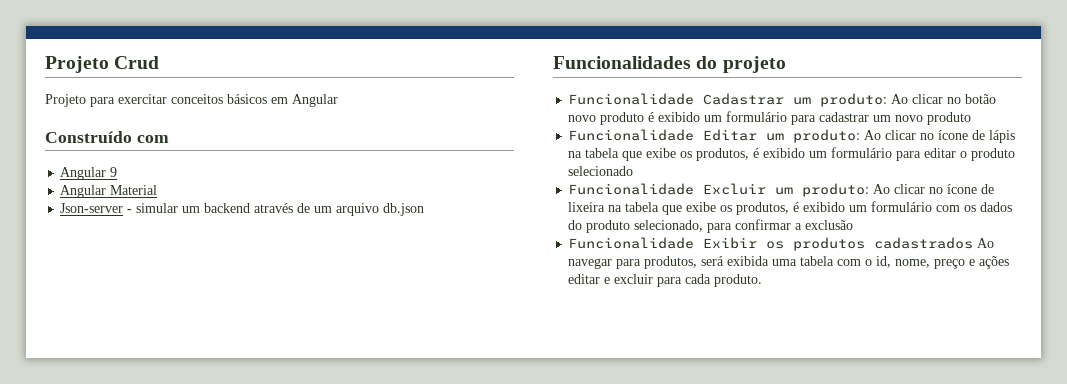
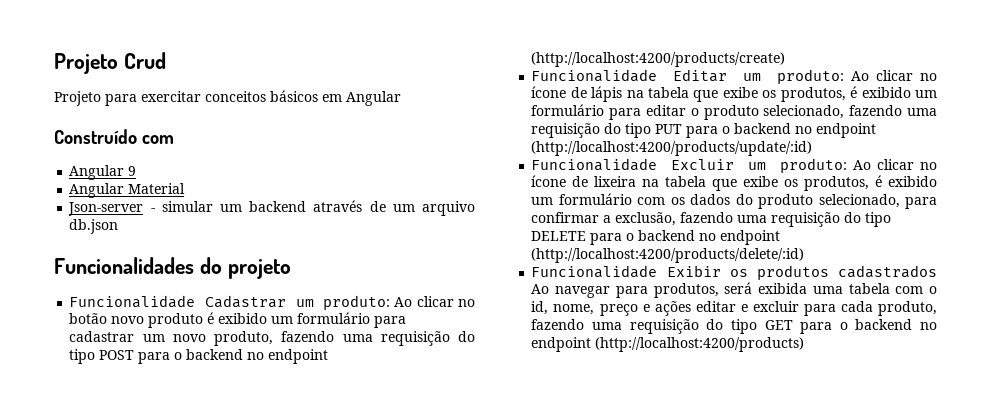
- Funcionalidade Cadastrar um produto: Ao clicar no botão novo produto é exibido um formulário para cadastrar um novo produto
+ Funcionalidade Cadastrar um produto: Ao clicar no botão novo produto é exibido um formulário para cadastrar um novo produto, fazendo uma requisição do tipo POST para o backend no endpoint (http://localhost:4200/products/create)
- Funcionalidade Editar um produto: Ao clicar no ícone de lápis na tabela que exibe os produtos, é exibido um formulário para editar o produto selecionado
+ Funcionalidade Editar um produto: Ao clicar no ícone de lápis na tabela que exibe os produtos, é exibido um formulário para editar o produto selecionado, fazendo uma requisição do tipo PUT para o backend no endpoint (http://localhost:4200/products/update/:id)
- Funcionalidade Excluir um produto: Ao clicar no ícone de lixeira na tabela que exibe os produtos, é exibido um formulário com os dados do produto selecionado, para confirmar a exclusão
+ Funcionalidade Excluir um produto: Ao clicar no ícone de lixeira na tabela que exibe os produtos, é exibido um formulário com os dados do produto selecionado, para confirmar a exclusão, fazendo uma requisição do tipo DELETE para o backend no endpoint (http://localhost:4200/products/delete/:id)
- Funcionalidade Exibir os produtos cadastrados Ao navegar para produtos, será exibida uma tabela com o id, nome, preço e ações editar e excluir para cada produto.
+ Funcionalidade Exibir os produtos cadastrados Ao navegar para produtos, será exibida uma tabela com o id, nome, preço e ações editar e excluir para cada produto, fazendo uma requisição do tipo GET para o backend no endpoint (http://localhost:4200/products)

